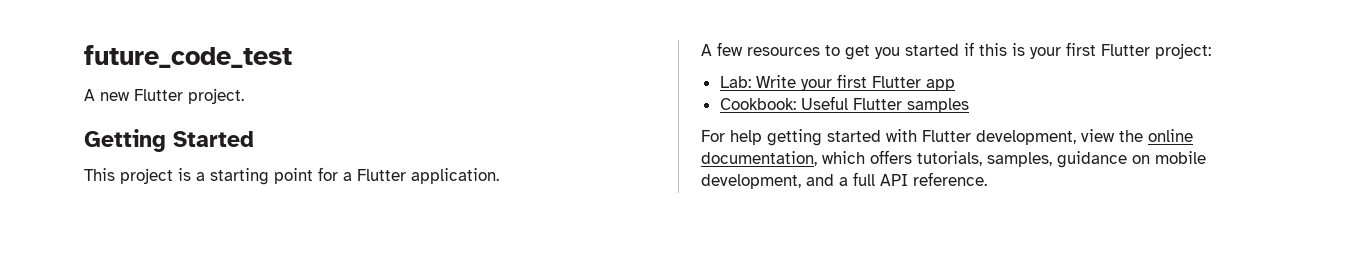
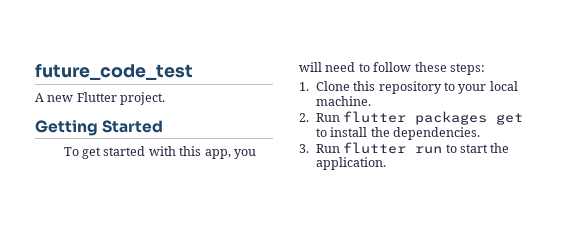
- This project is a starting point for a Flutter application.
- A few resources to get you started if this is your first Flutter project:
- Lab: Write your first Flutter app
- Cookbook: Useful Flutter samples
- For help getting started with Flutter development, view the online documentation, which offers tutorials, samples, guidance on mobile development, and a full API reference.
+ To get started with this app, you will need to follow these steps:
+ 1. Clone this repository to your local machine.
+ 2. Run flutter packages get to install the dependencies.
+ 3. Run flutter run to start the application.

